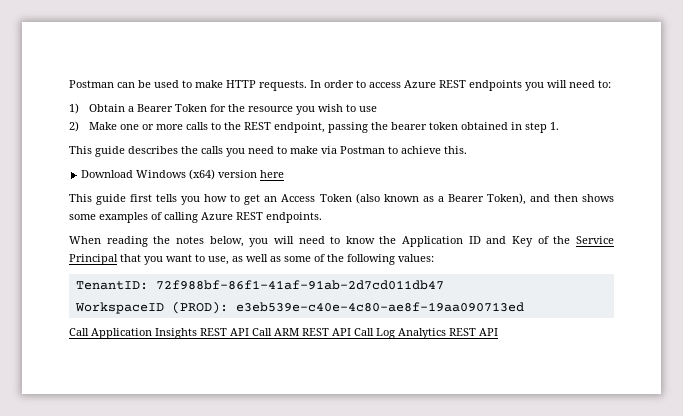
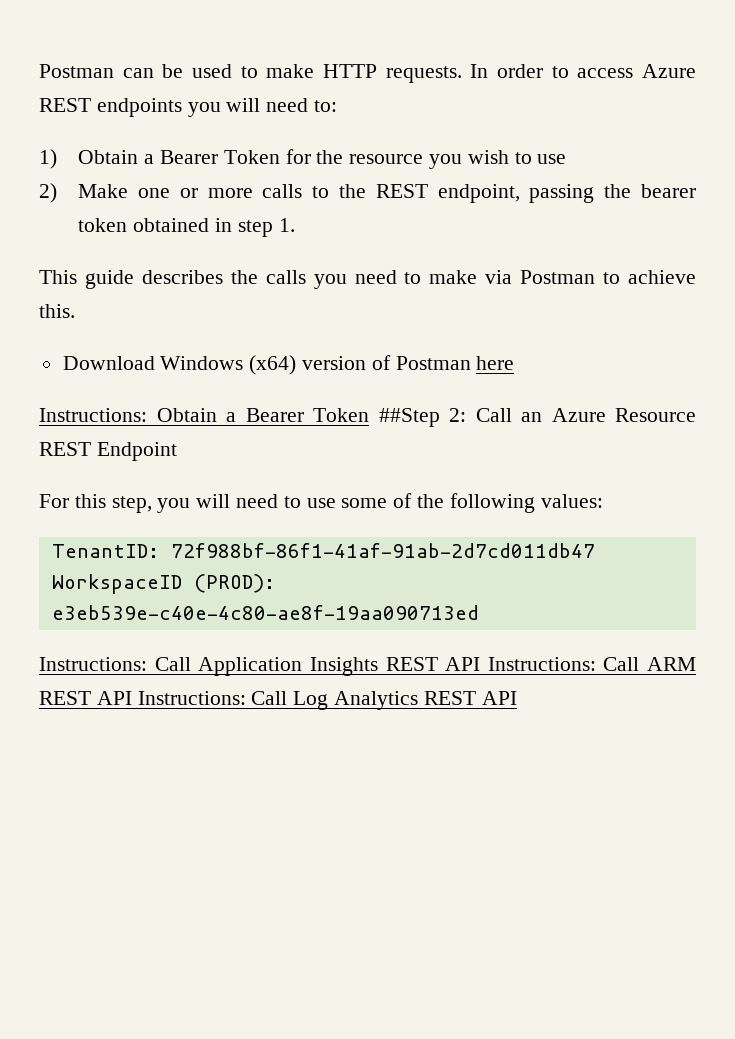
- Download Windows (x64) version here
+ Download Windows (x64) version of Postman here
- This guide first tells you how to get an Access Token (also known as a Bearer Token), and then shows some examples of calling Azure REST endpoints.
- When reading the notes below, you will need to know the Application ID and Key of the Service Principal that you want to use, as well as some of the following values:
+ Instructions: Obtain a Bearer Token ##Step 2: Call an Azure Resource REST Endpoint
+ For this step, you will need to use some of the following values:
- Call Application Insights REST API Call ARM REST API Call Log Analytics REST API
+ Instructions: Call Application Insights REST API Instructions: Call ARM REST API Instructions: Call Log Analytics REST API

